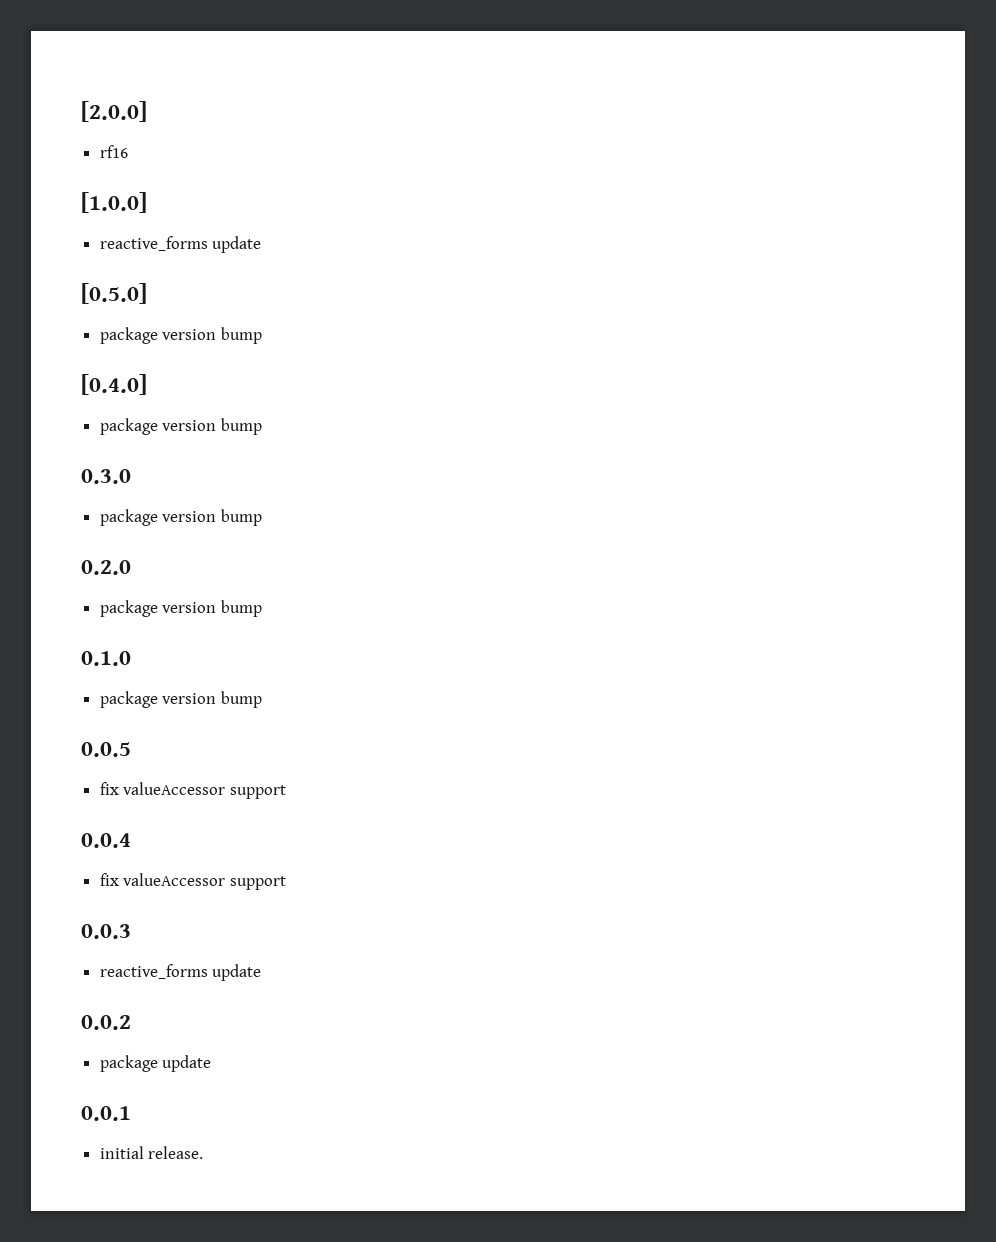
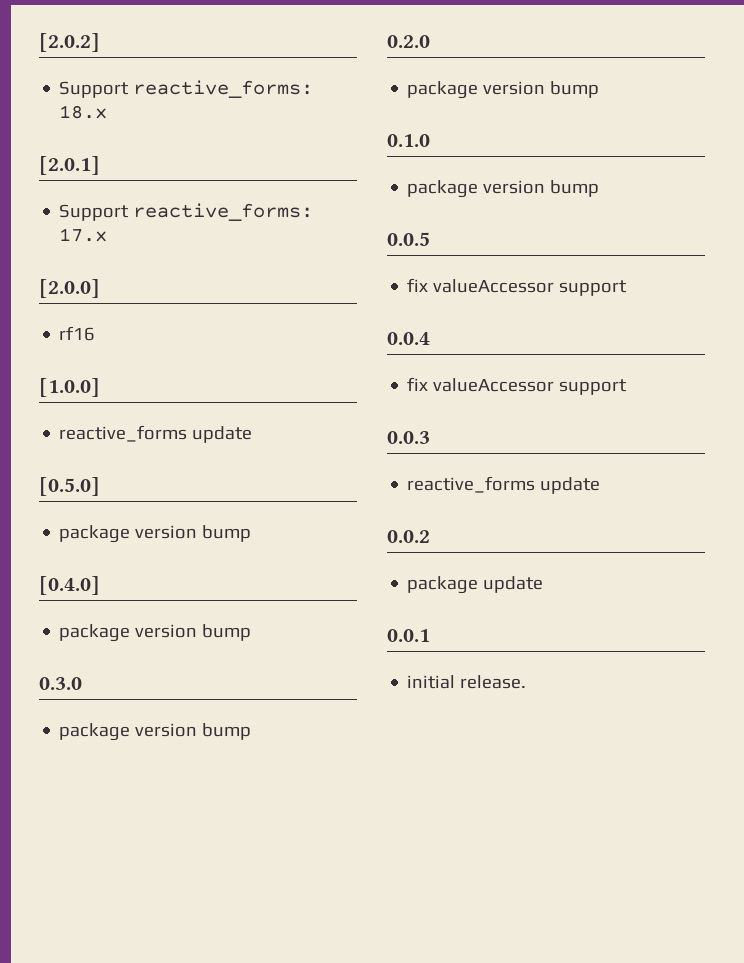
+ [2.0.2]
+ Support reactive_forms: 18.x
+ [2.0.1]
+ Support reactive_forms: 17.x

